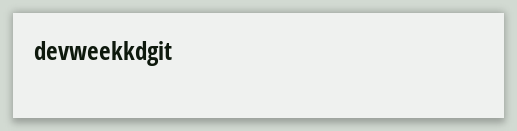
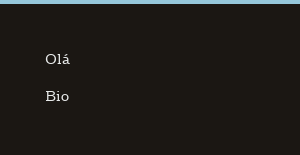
- devweekkdgit
+ Olá
+ Bio

